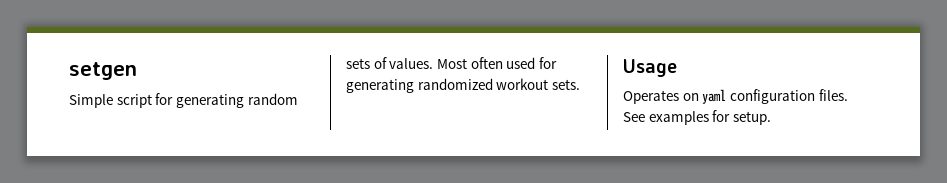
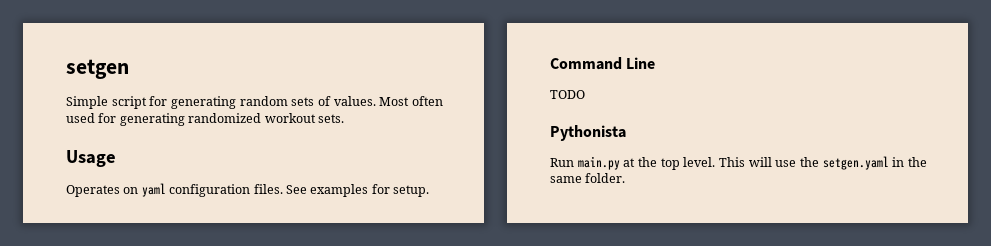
+ Command Line
+ TODO
+ Pythonista
+ Run main.py at the top level. This will use the setgen.yaml in the same folder.

